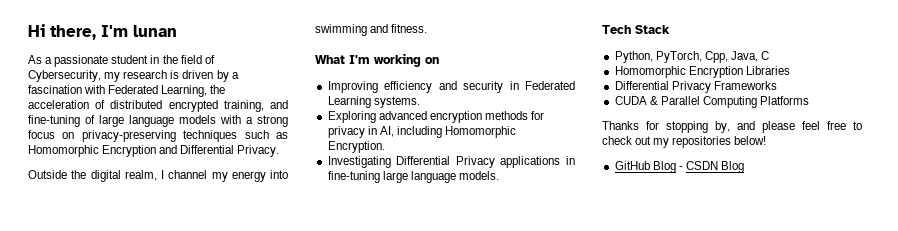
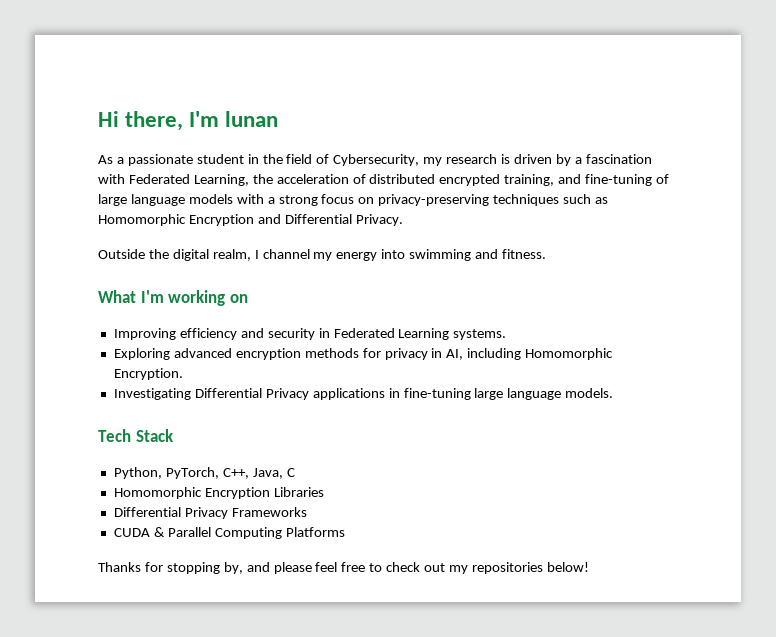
- Python, PyTorch, Cpp, Java, C
+ Python, PyTorch, C++, Java, C
- GitHub Blog - CSDN Blog

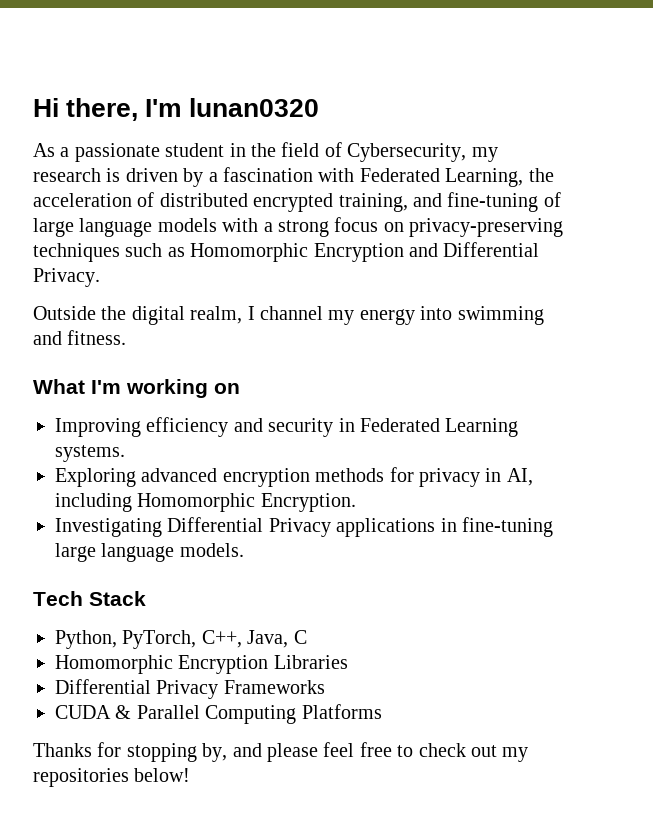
- Hi there, I'm lunan
+ Hi there, I'm lunan0320

